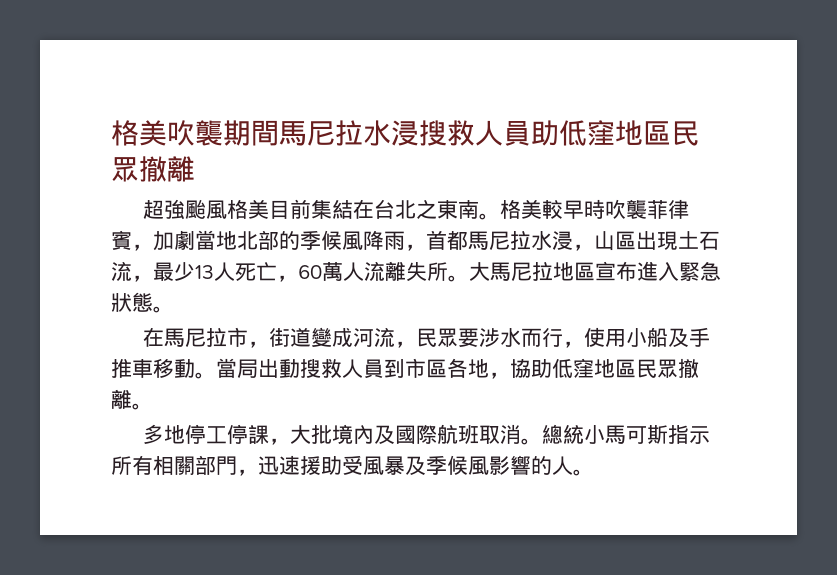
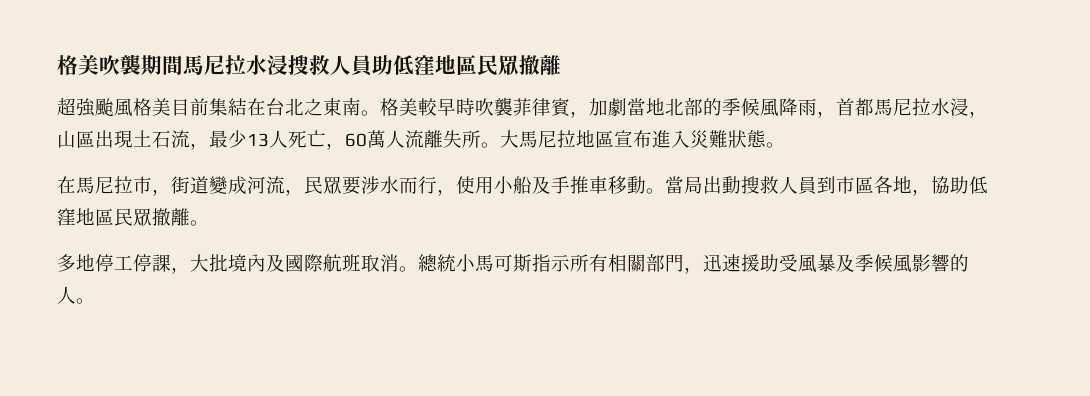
- 大馬尼拉地區宣布進入緊急狀態。
+ 大馬尼拉地區宣布進入災難狀態。

